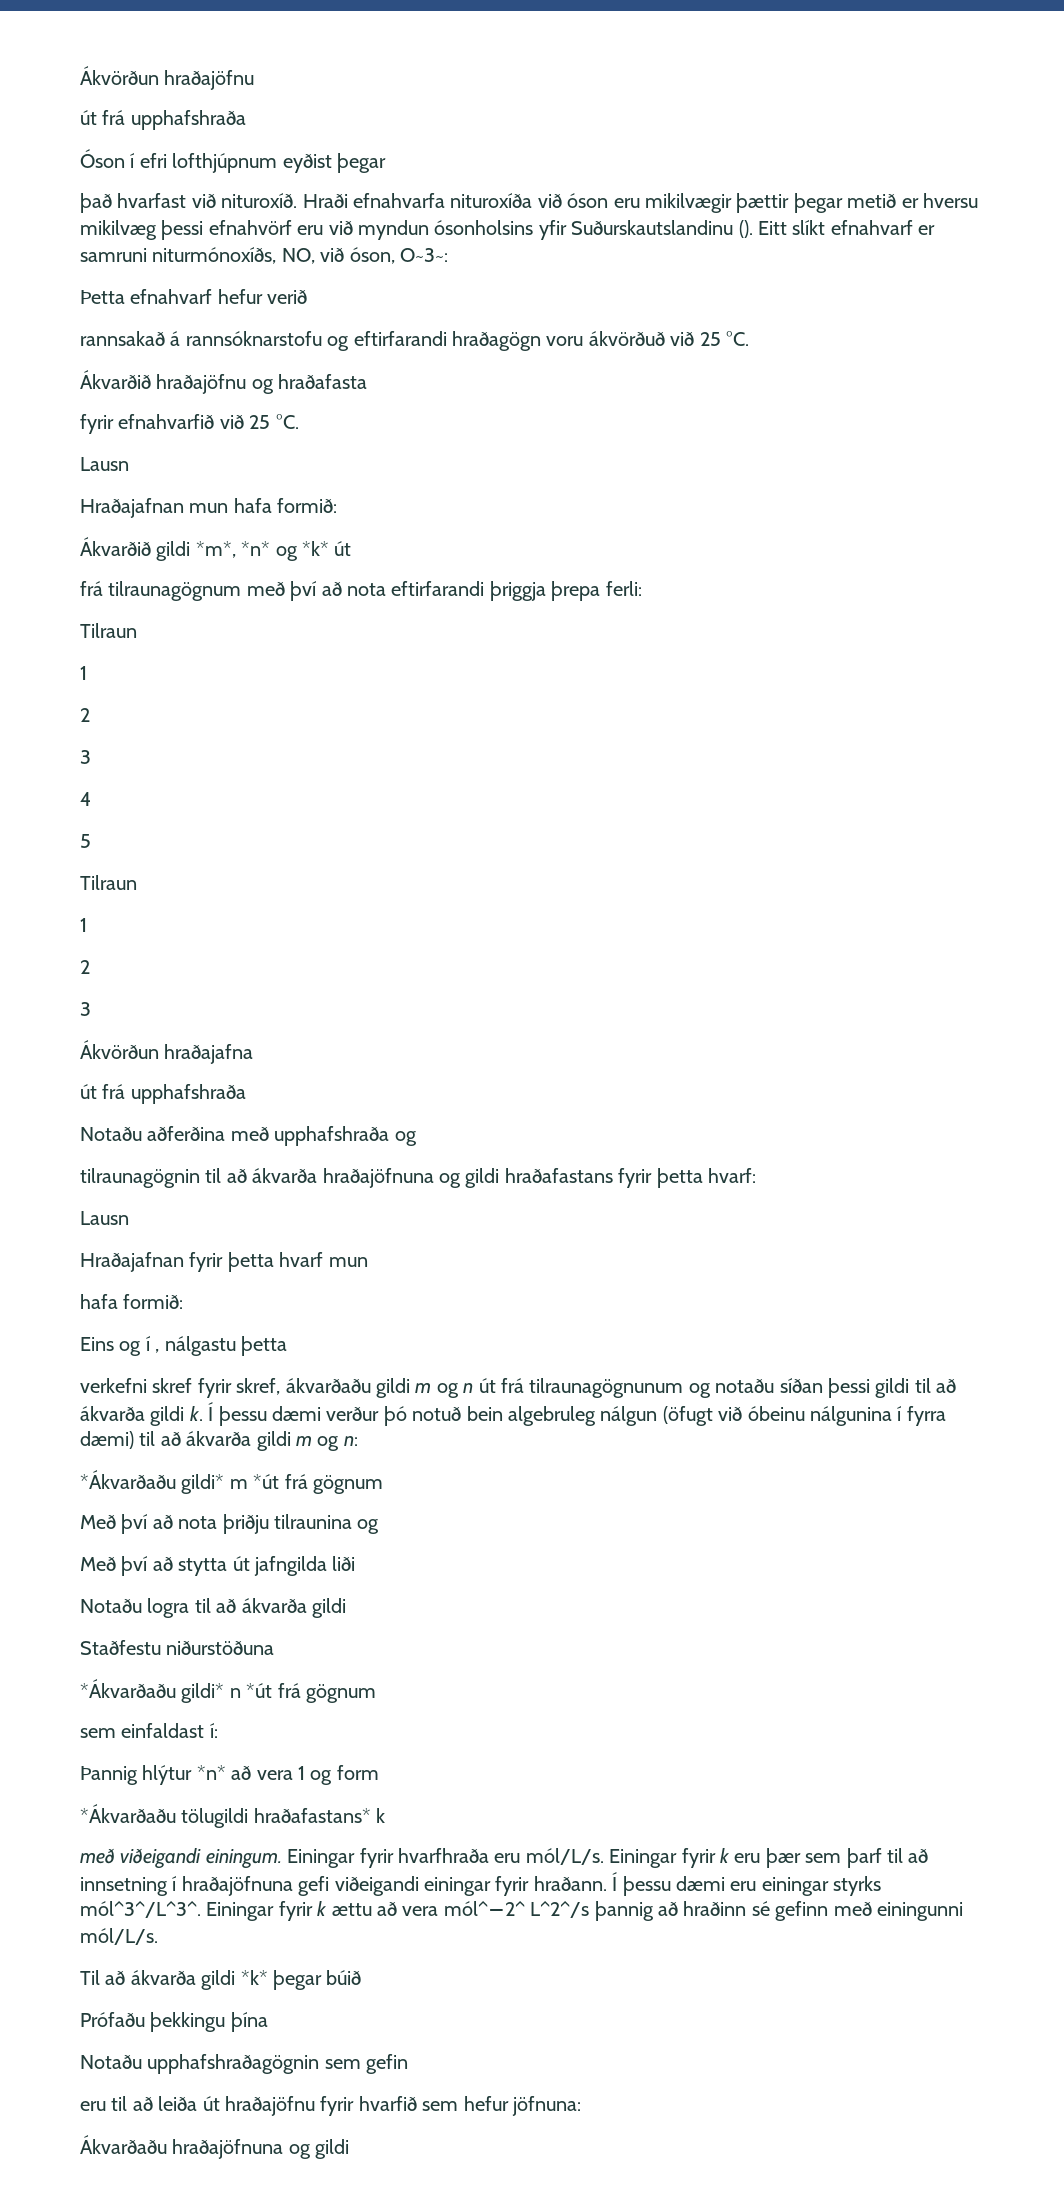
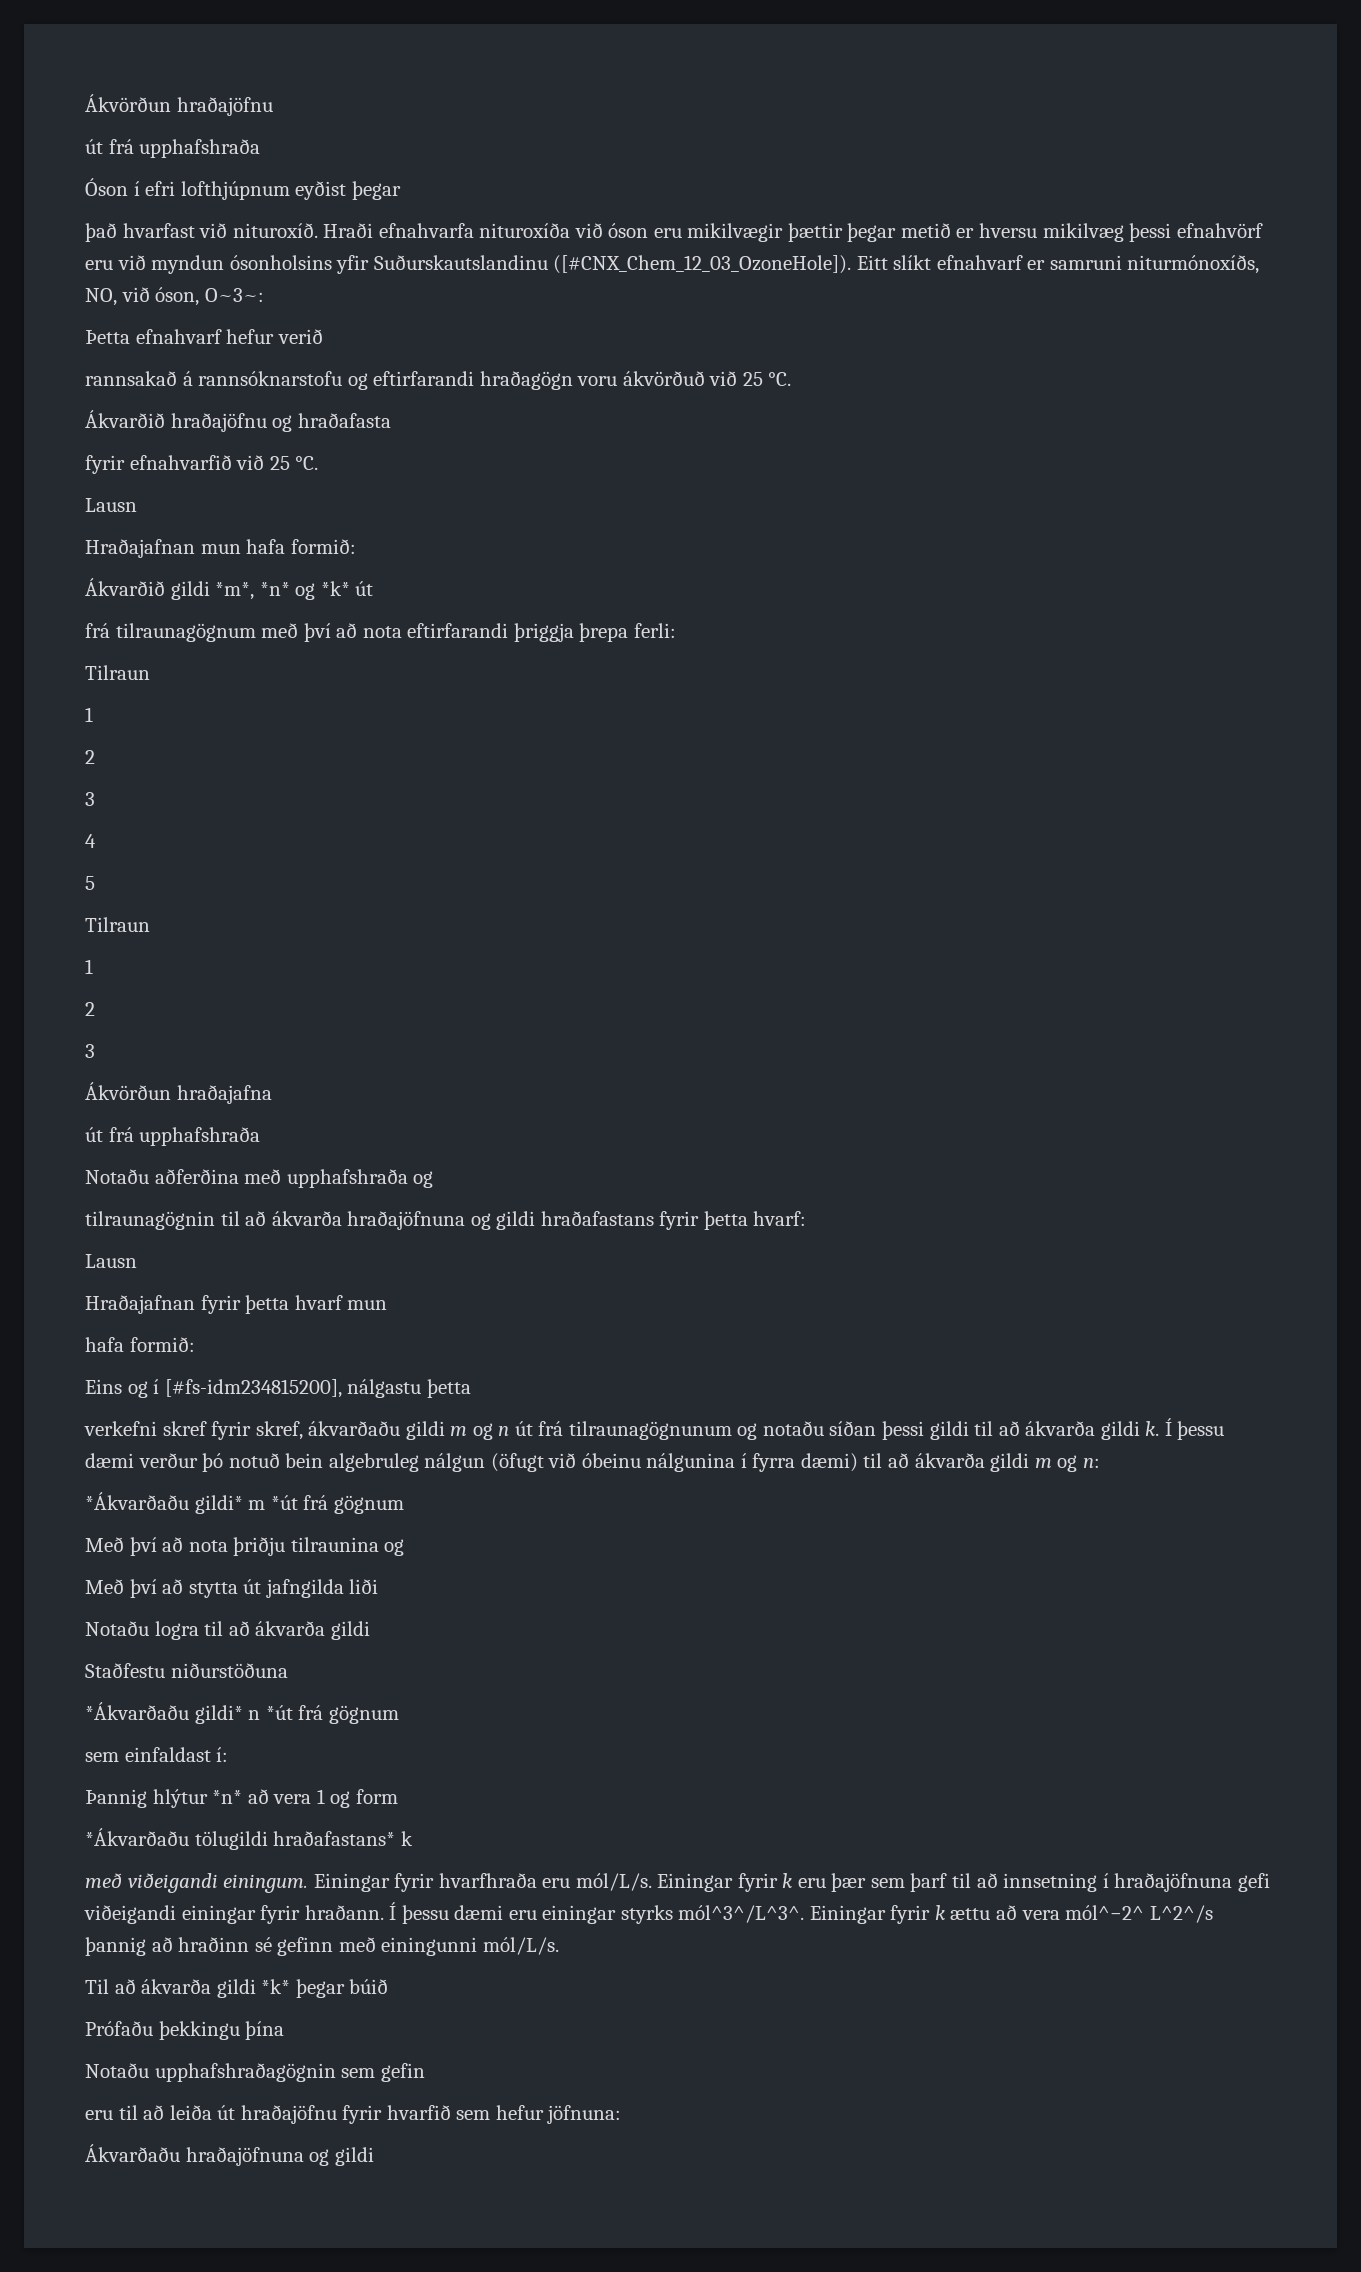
- Hraði efnahvarfa nituroxíða við óson eru mikilvægir þættir þegar metið er hversu mikilvæg þessi efnahvörf eru við myndun ósonholsins yfir Suðurskautslandinu ().
+ Hraði efnahvarfa nituroxíða við óson eru mikilvægir þættir þegar metið er hversu mikilvæg þessi efnahvörf eru við myndun ósonholsins yfir Suðurskautslandinu ([#CNX_Chem_12_03_OzoneHole]).
- Eins og í , nálgastu þetta
+ Eins og í [#fs-idm234815200], nálgastu þetta

